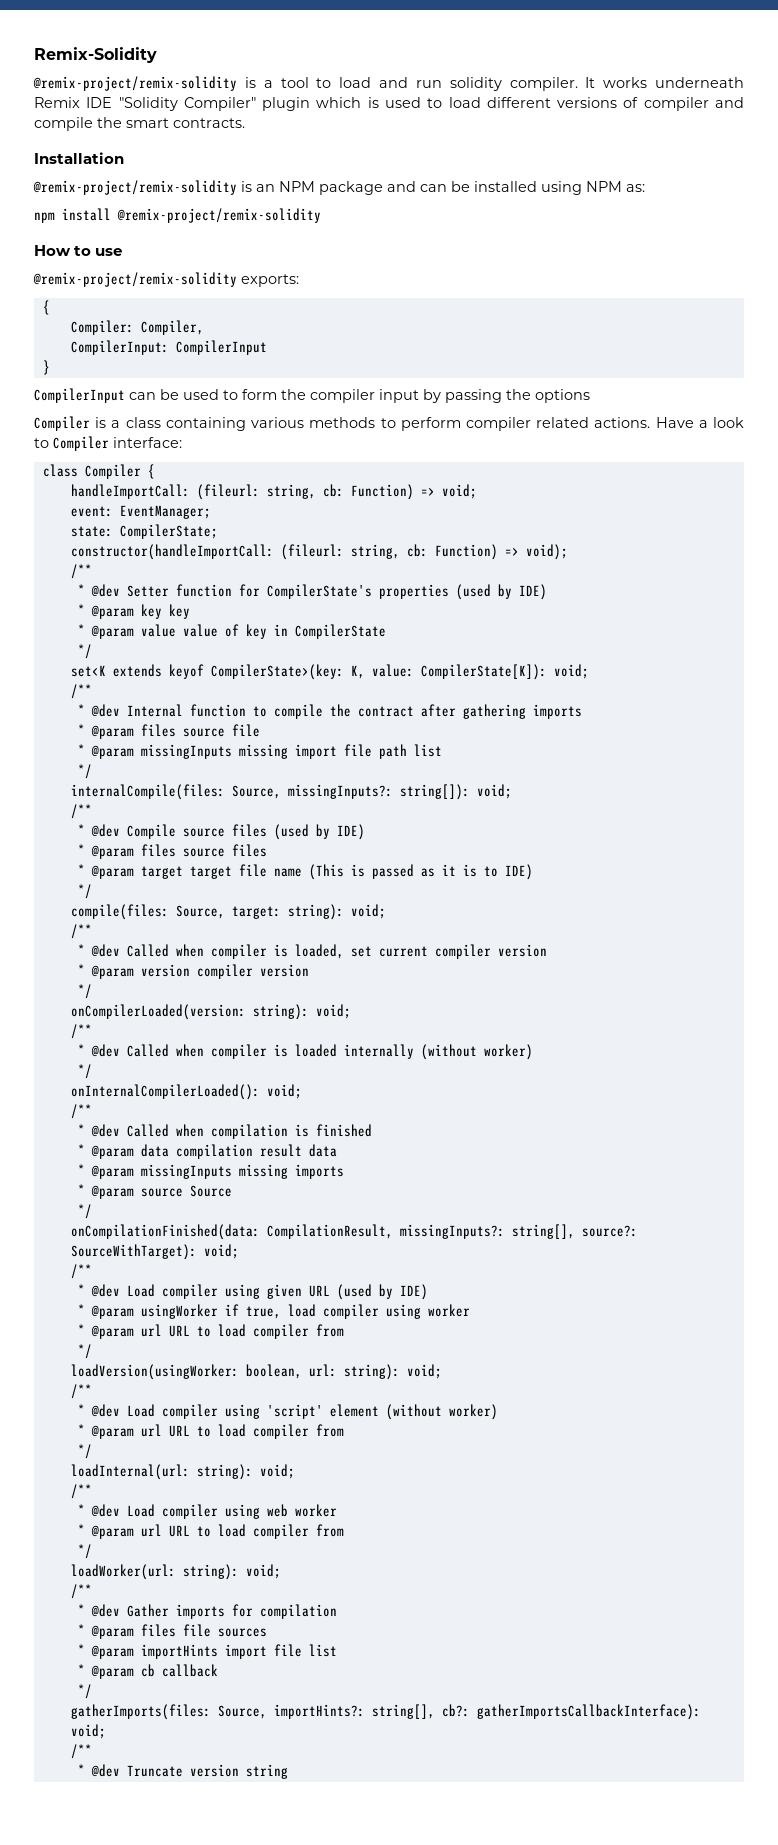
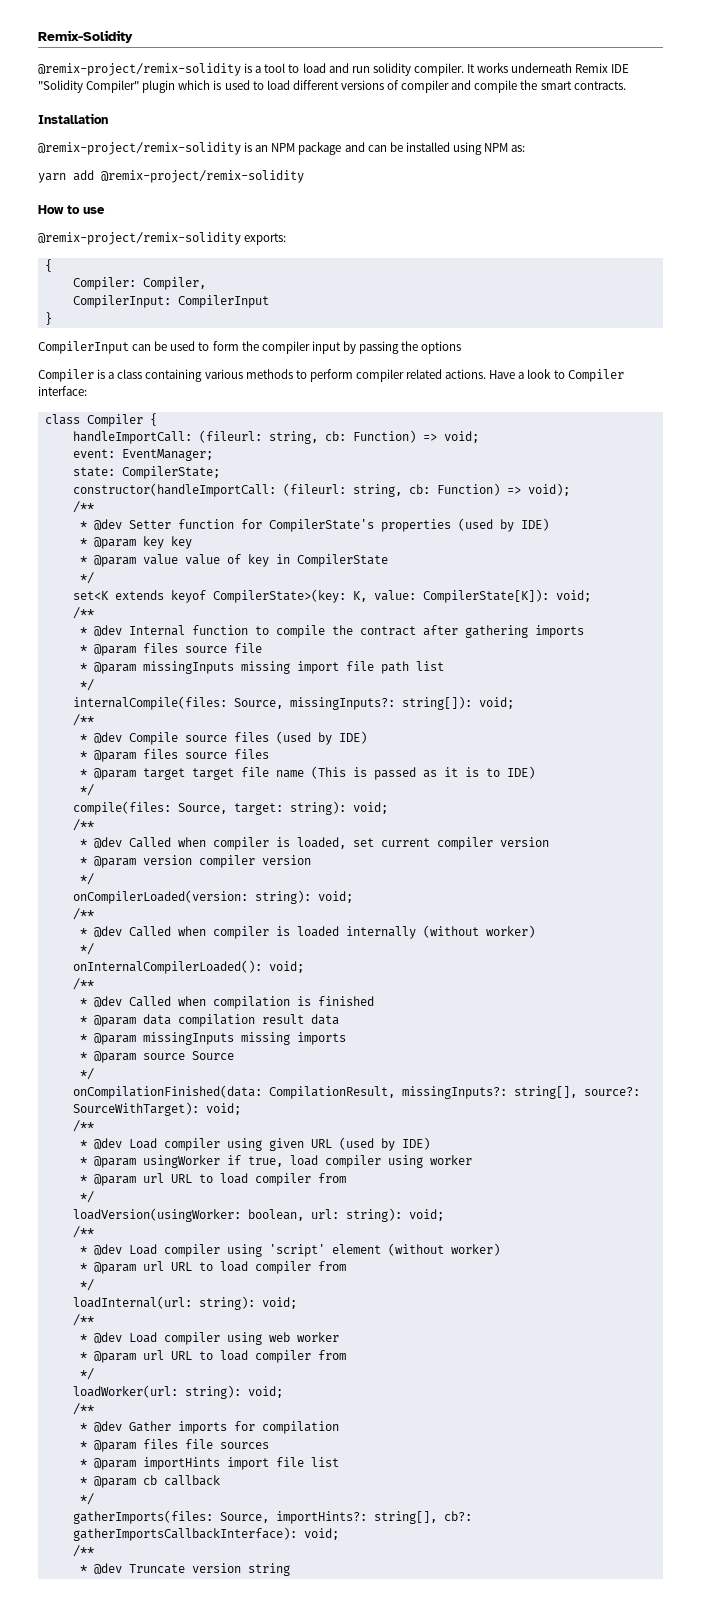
- npm install @remix-project/remix-solidity
+ yarn add @remix-project/remix-solidity

